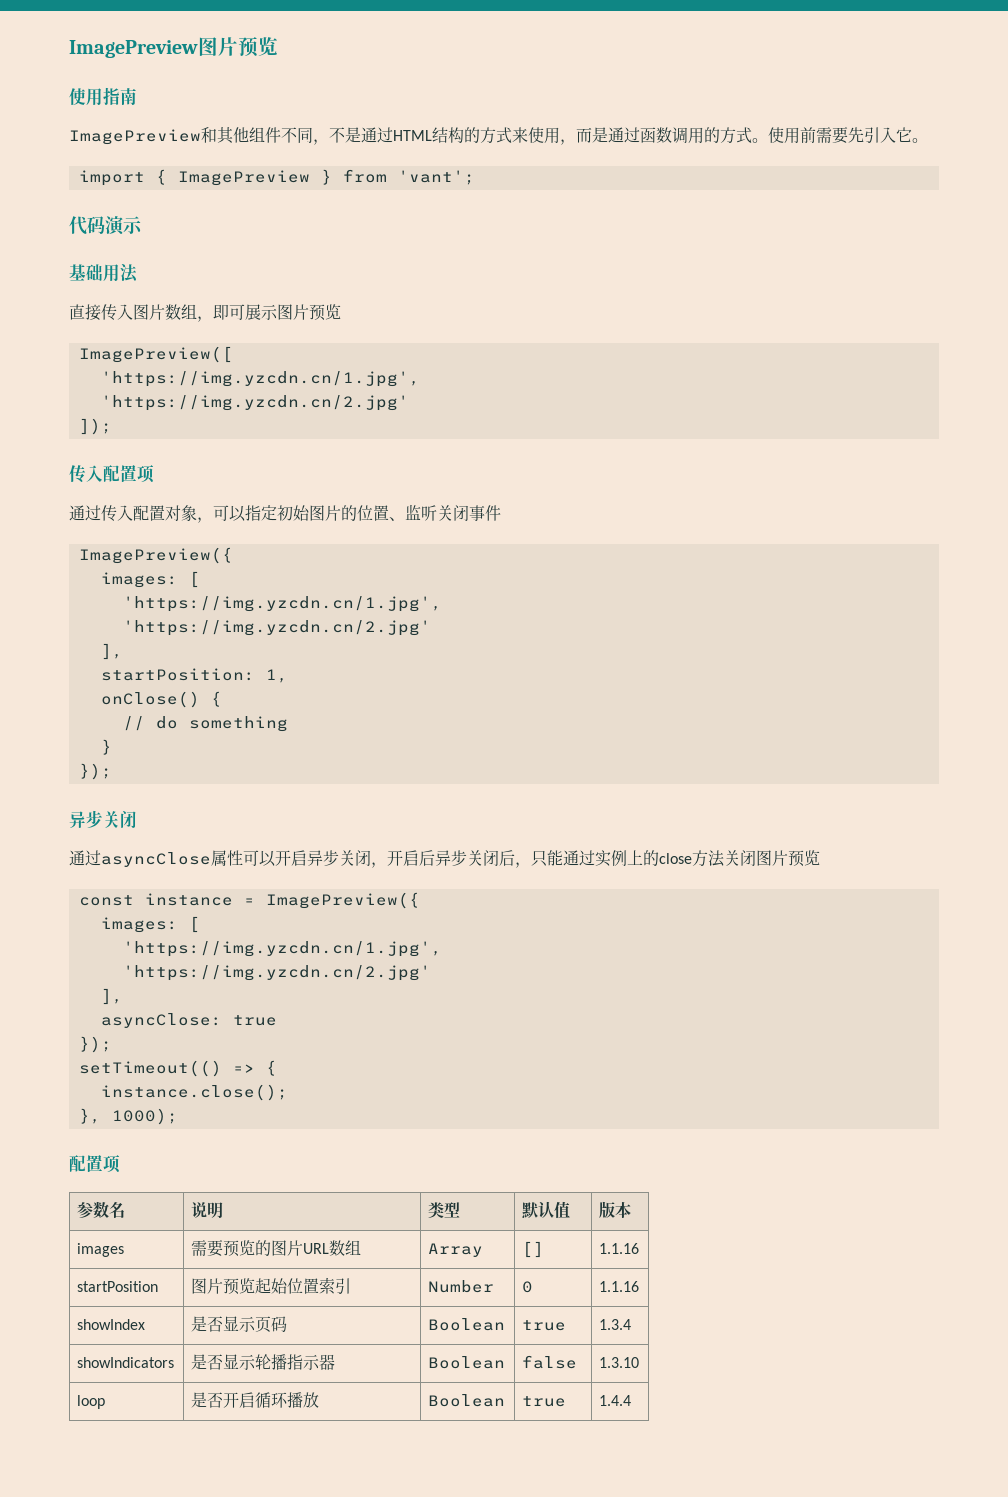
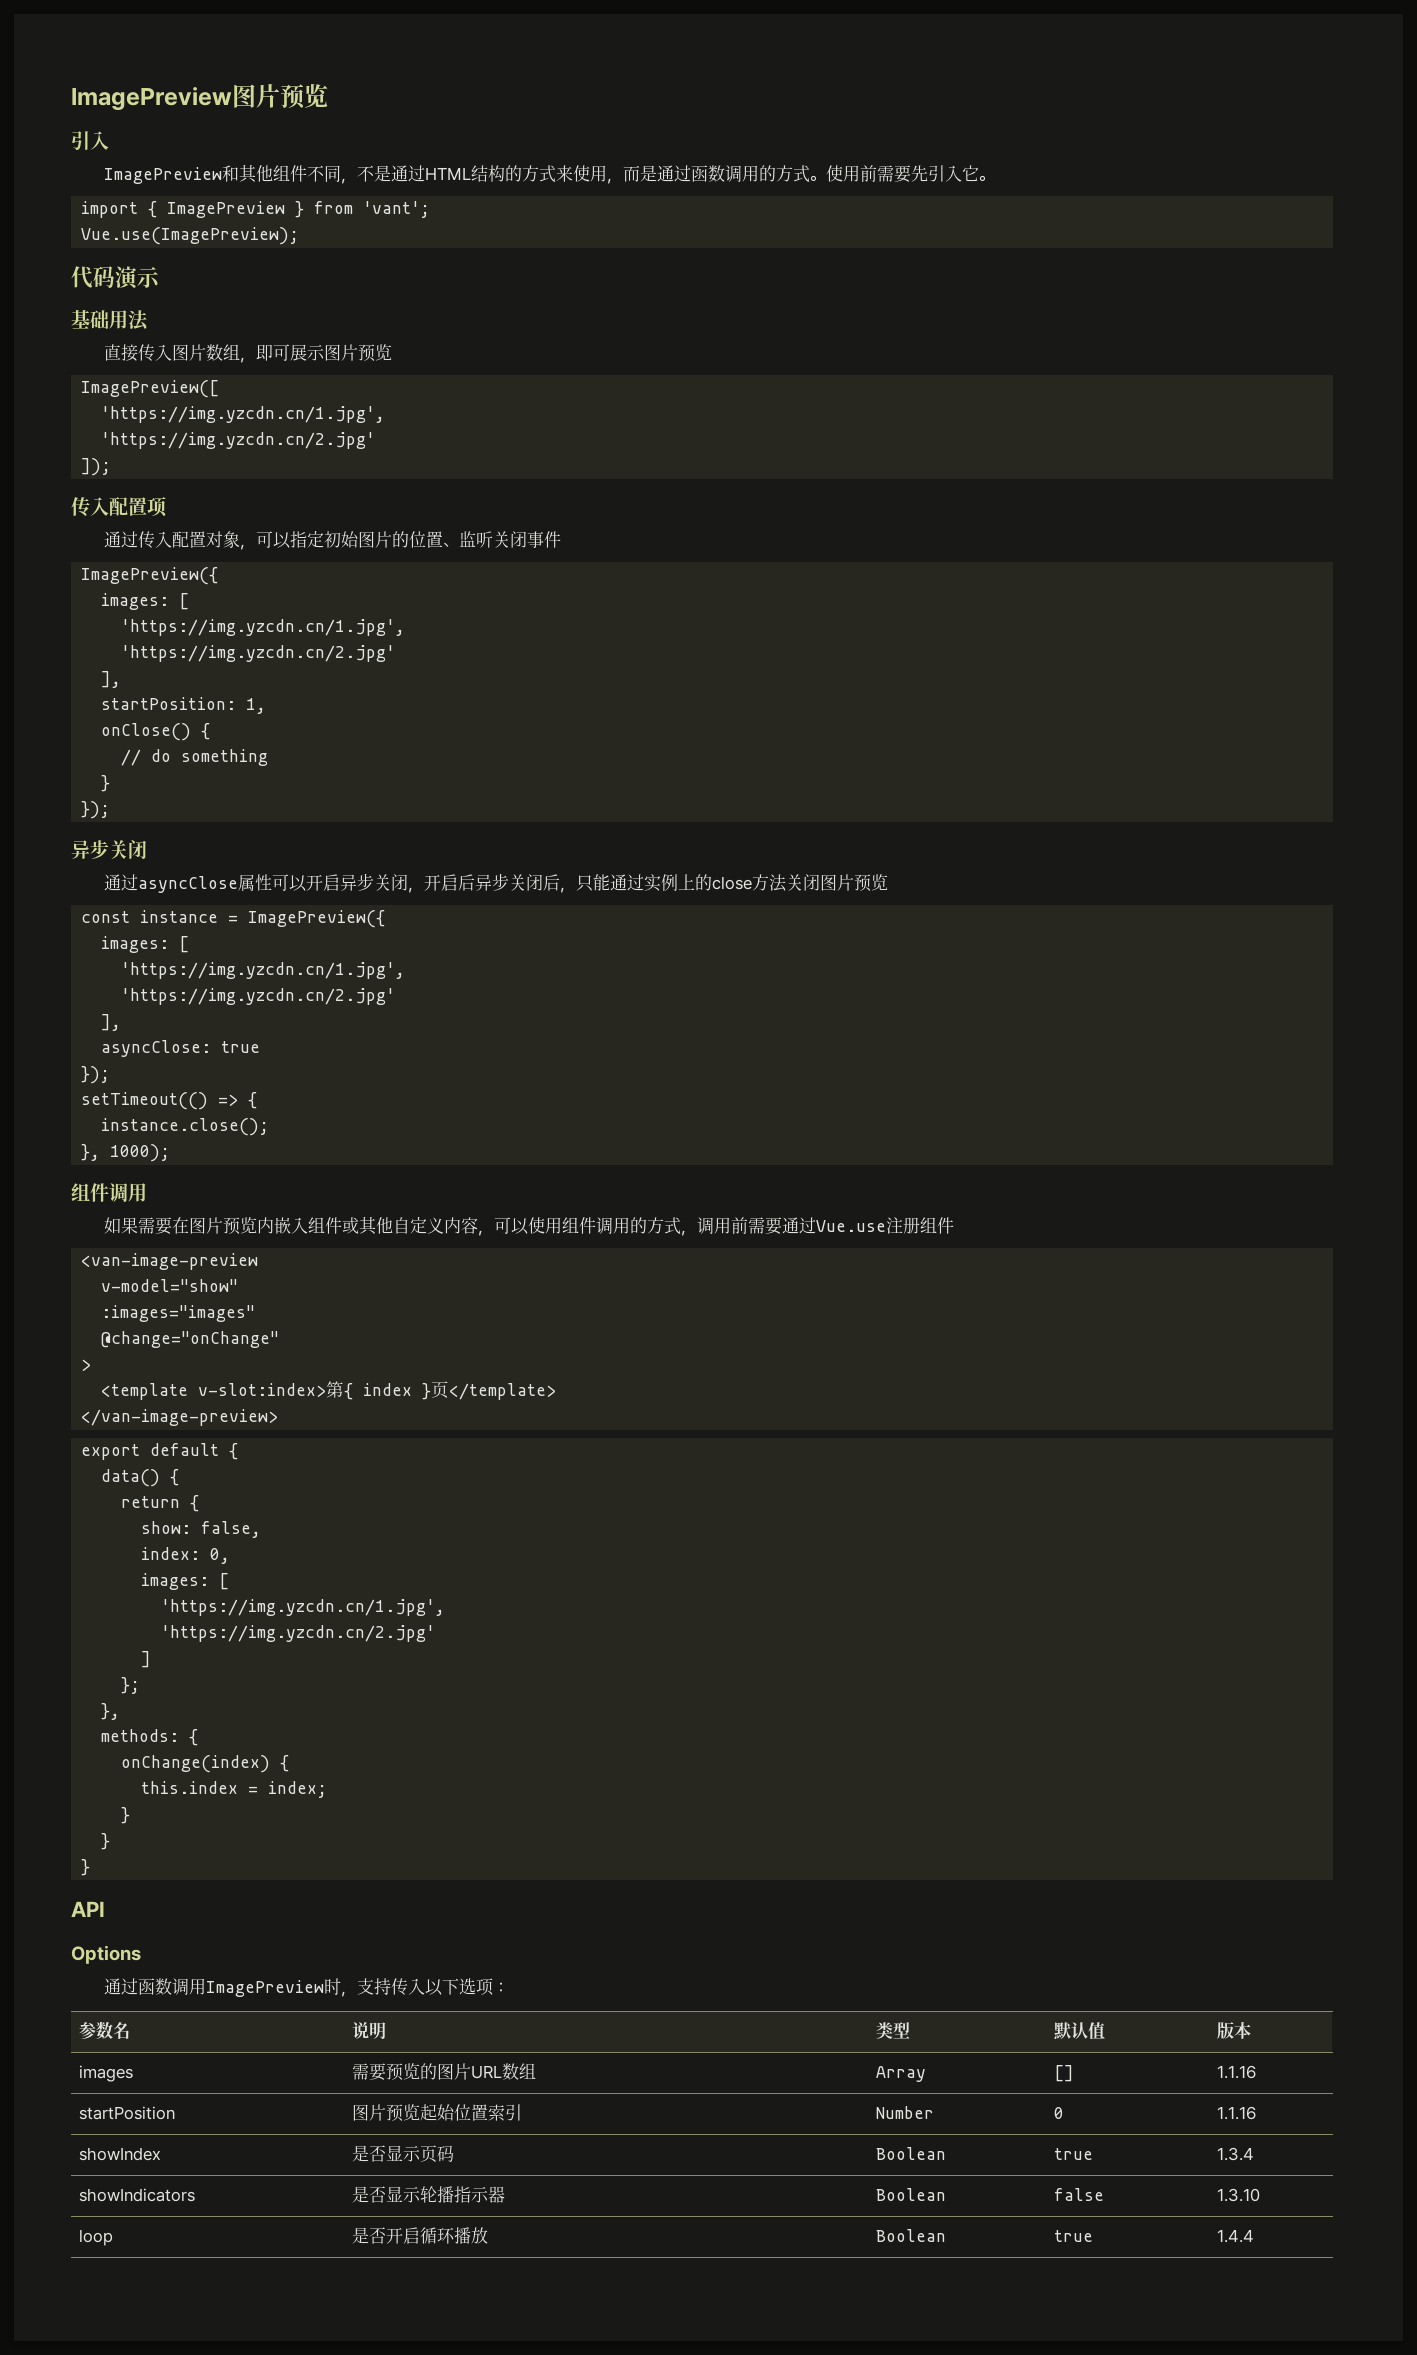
  ImagePreview图片预览
- 使用指南
+ 引入
+ Vue.use(ImagePreview);
  }, 1000);
- 配置项
+ 组件调用
+ 如果需要在图片预览内嵌入组件或其他自定义内容，可以使用组件调用的方式，调用前需要通过Vue.use注册组件
+ <van-image-preview
+ v-model="show"
+ :images="images"
+ @change="onChange"
+ >
+ <template v-slot:index>第{ index }页</template>
+ </van-image-preview>
+ export default {
+ data() {
+ return {
+ show: false,
+ index: 0,
+ images: [
+ 'https://img.yzcdn.cn/1.jpg',
+ 'https://img.yzcdn.cn/2.jpg'
+ ]
+ };
+ },
+ methods: {
+ onChange(index) {
+ this.index = index;
+ }
+ }
+ }
+ API
+ Options
+ 通过函数调用ImagePreview时，支持传入以下选项：

